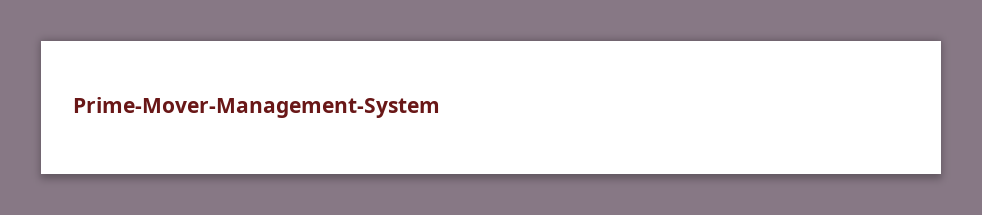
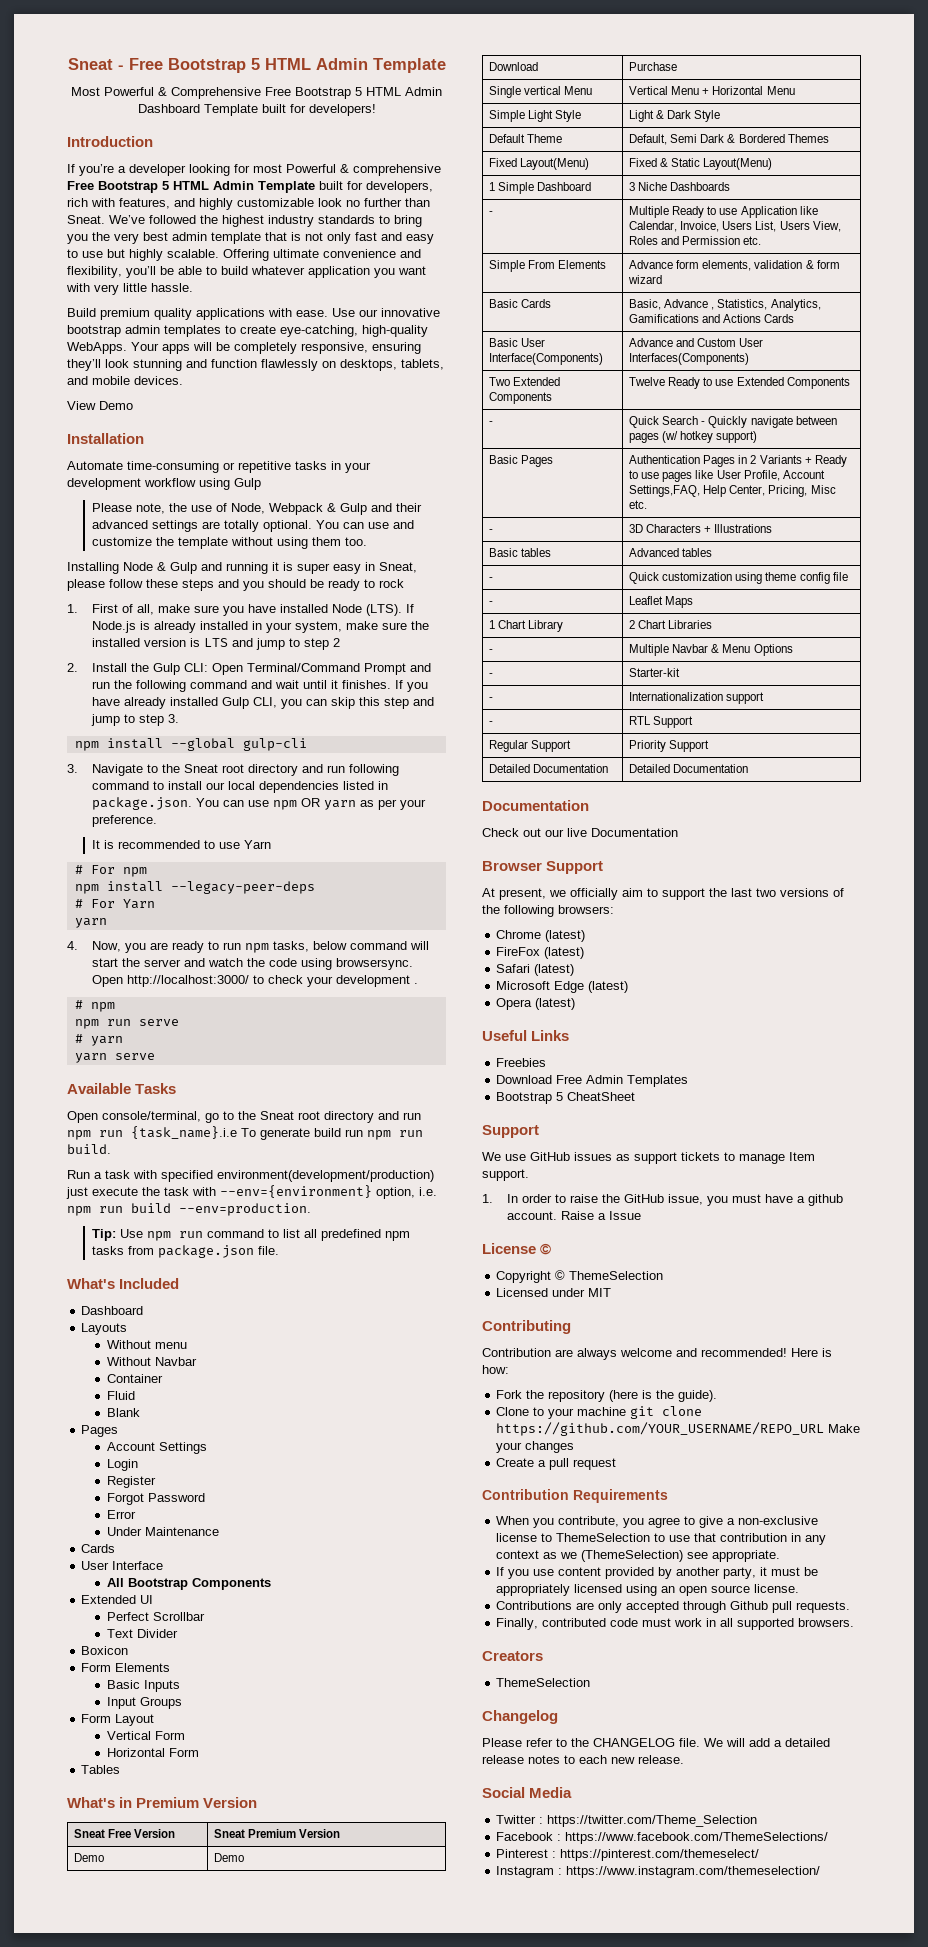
- Prime-Mover-Management-System
+ Sneat - Free Bootstrap 5 HTML Admin Template
+ Most Powerful & Comprehensive Free Bootstrap 5 HTML Admin Dashboard Template built for developers!
+ Introduction
+ If you’re a developer looking for most Powerful & comprehensive Free Bootstrap 5 HTML Admin Template built for developers, rich with features, and highly customizable look no further than Sneat. We’ve followed the highest industry standards to bring you the very best admin template that is not only fast and easy to use but highly scalable. Offering ultimate convenience and flexibility, you’ll be able to build whatever application you want with very little hassle.
+ Build premium quality applications with ease. Use our innovative bootstrap admin templates to create eye-catching, high-quality WebApps. Your apps will be completely responsive, ensuring they’ll look stunning and function flawlessly on desktops, tablets, and mobile devices.
+ View Demo
+ Installation
+ Automate time-consuming or repetitive tasks in your development workflow using Gulp
+ Please note, the use of Node, Webpack & Gulp and their advanced settings are totally optional. You can use and customize the template without using them too.
+ Installing Node & Gulp and running it is super easy in Sneat, please follow these steps and you should be ready to rock
+ 1. First of all, make sure you have installed Node (LTS). If Node.js is already installed in your system, make sure the installed version is LTS and jump to step 2
+ 2. Install the Gulp CLI: Open Terminal/Command Prompt and run the following command and wait until it finishes. If you have already installed Gulp CLI, you can skip this step and jump to step 3.
+ npm install --global gulp-cli
+ 3. Navigate to the Sneat root directory and run following command to install our local dependencies listed in package.json. You can use npm OR yarn as per your preference.
+ It is recommended to use Yarn
+ # For npm
+ npm install --legacy-peer-deps
+ # For Yarn
+ yarn
+ 4. Now, you are ready to run npm tasks, below command will start the server and watch the code using browsersync. Open http://localhost:3000/ to check your development .
+ # npm
+ npm run serve
+ # yarn
+ yarn serve
+ Available Tasks
+ Open console/terminal, go to the Sneat root directory and run npm run {task_name}.i.e To generate build run npm run build.
+ Run a task with specified environment(development/production) just execute the task with --env={environment} option, i.e. npm run build --env=production.
+ Tip: Use npm run command to list all predefined npm tasks from package.json file.
+ What's Included
+ Dashboard
+ Layouts
+ Without menu
+ Without Navbar
+ Container
+ Fluid
+ Blank
+ Pages
+ Account Settings
+ Login
+ Register
+ Forgot Password
+ Error
+ Under Maintenance
+ Cards
+ User Interface
+ All Bootstrap Components
+ Extended UI
+ Perfect Scrollbar
+ Text Divider
+ Boxicon
+ Form Elements
+ Basic Inputs
+ Input Groups
+ Form Layout
+ Vertical Form
+ Horizontal Form
+ Tables
+ What's in Premium Version
+ Sneat Free Version | Sneat Premium Version
+ Demo | Demo
+ Download | Purchase
+ Single vertical Menu | Vertical Menu + Horizontal Menu
+ Simple Light Style | Light & Dark Style
+ Default Theme | Default, Semi Dark & Bordered Themes
+ Fixed Layout(Menu) | Fixed & Static Layout(Menu)
+ 1 Simple Dashboard | 3 Niche Dashboards
+ - | Multiple Ready to use Application like Calendar, Invoice, Users List, Users View, Roles and Permission etc.
+ Simple From Elements | Advance form elements, validation & form wizard
+ Basic Cards | Basic, Advance , Statistics, Analytics, Gamifications and Actions Cards
+ Basic User Interface(Components) | Advance and Custom User Interfaces(Components)
+ Two Extended Components | Twelve Ready to use Extended Components
+ - | Quick Search - Quickly navigate between pages (w/ hotkey support)
+ Basic Pages | Authentication Pages in 2 Variants + Ready to use pages like User Profile, Account Settings,FAQ, Help Center, Pricing, Misc etc.
+ - | 3D Characters + Illustrations
+ Basic tables | Advanced tables
+ - | Quick customization using theme config file
+ - | Leaflet Maps
+ 1 Chart Library | 2 Chart Libraries
+ - | Multiple Navbar & Menu Options
+ - | Starter-kit
+ - | Internationalization support
+ - | RTL Support
+ Regular Support | Priority Support
+ Detailed Documentation | Detailed Documentation
+ Documentation
+ Check out our live Documentation
+ Browser Support
+ At present, we officially aim to support the last two versions of the following browsers:
+ Chrome (latest)
+ FireFox (latest)
+ Safari (latest)
+ Microsoft Edge (latest)
+ Opera (latest)
+ Useful Links
+ Freebies
+ Download Free Admin Templates
+ Bootstrap 5 CheatSheet
+ Support
+ We use GitHub issues as support tickets to manage Item support.
+ 1. In order to raise the GitHub issue, you must have a github account. Raise a Issue
+ License ©
+ Copyright © ThemeSelection
+ Licensed under MIT
+ Contributing
+ Contribution are always welcome and recommended! Here is how:
+ Fork the repository (here is the guide).
+ Clone to your machine git clone https://github.com/YOUR_USERNAME/REPO_URL Make your changes
+ Create a pull request
+ Contribution Requirements
+ When you contribute, you agree to give a non-exclusive license to ThemeSelection to use that contribution in any context as we (ThemeSelection) see appropriate.
+ If you use content provided by another party, it must be appropriately licensed using an open source license.
+ Contributions are only accepted through Github pull requests.
+ Finally, contributed code must work in all supported browsers.
+ Creators
+ ThemeSelection
+ Changelog
+ Please refer to the CHANGELOG file. We will add a detailed release notes to each new release.
+ Social Media
+ Twitter : https://twitter.com/Theme_Selection
+ Facebook : https://www.facebook.com/ThemeSelections/
+ Pinterest : https://pinterest.com/themeselect/
+ Instagram : https://www.instagram.com/themeselection/

